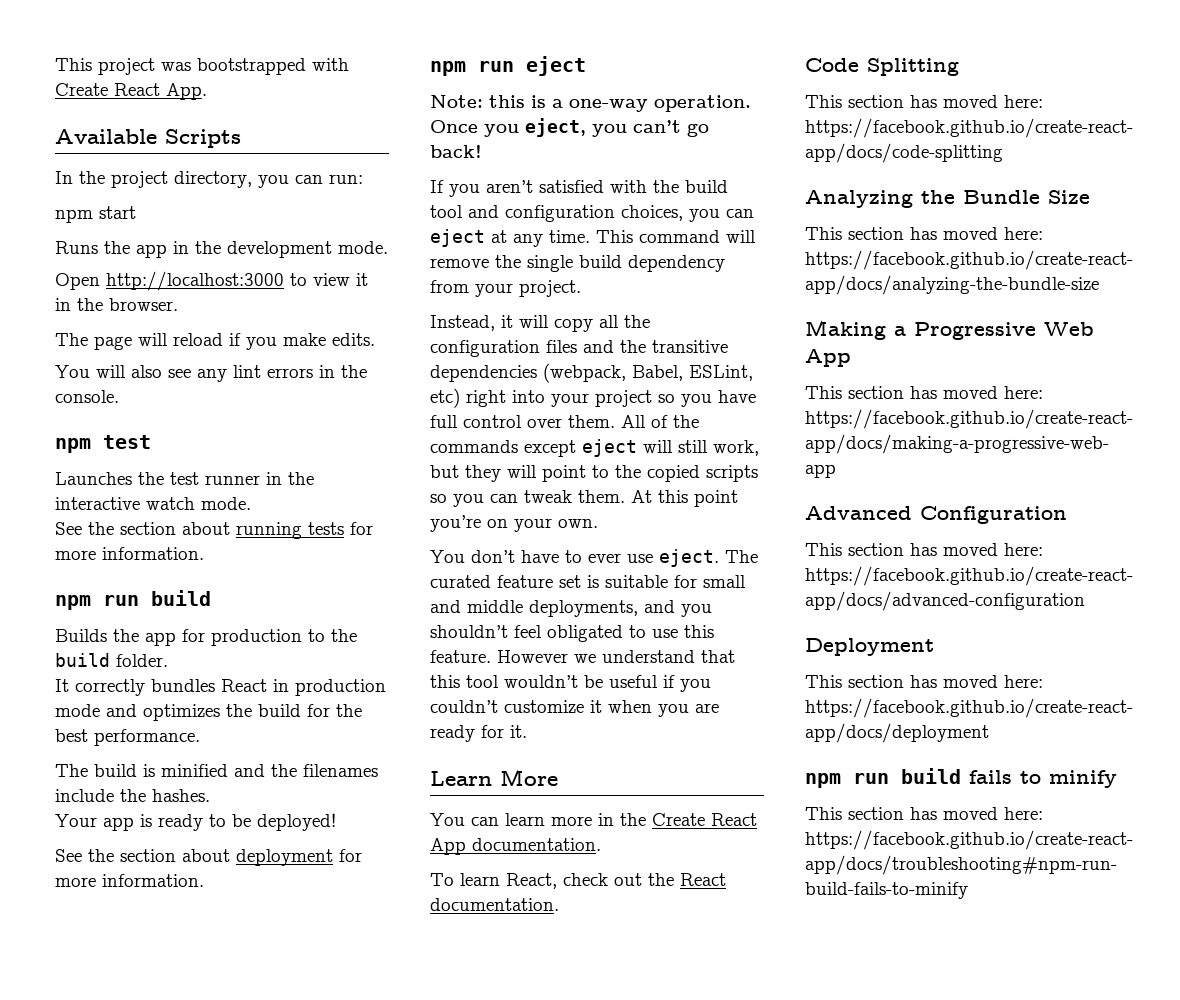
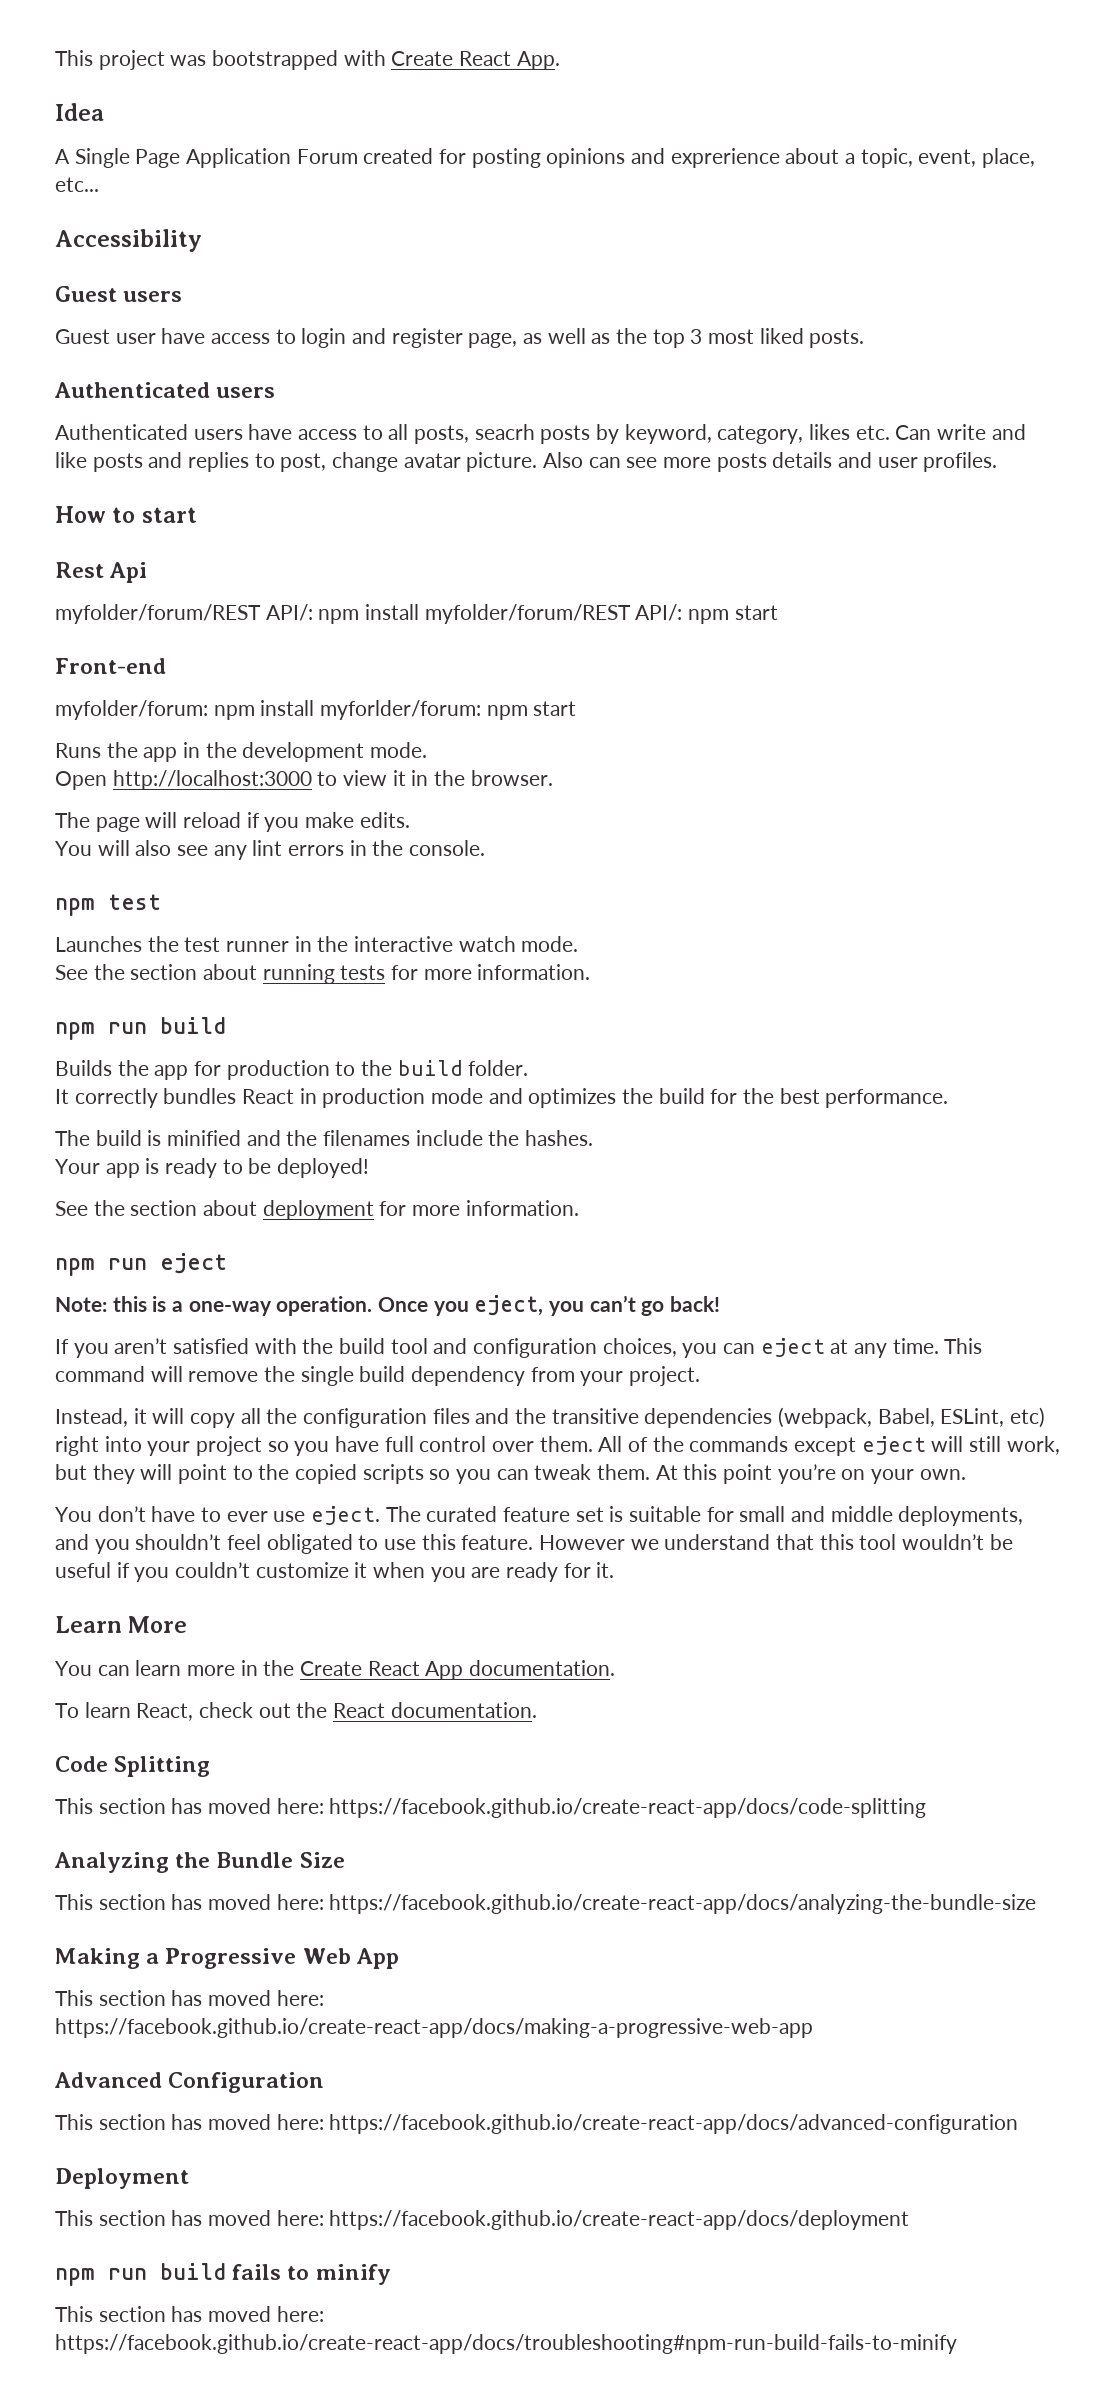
- Available Scripts
- In the project directory, you can run:
- npm start
+ Idea
+ A Single Page Application Forum created for posting opinions and exprerience about a topic, event, place, etc...
+ Accessibility
+ Guest users
+ Guest user have access to login and register page, as well as the top 3 most liked posts.
+ Authenticated users
+ Authenticated users have access to all posts, seacrh posts by keyword, category, likes etc. Can write and like posts and replies to post, change avatar picture. Also can see more posts details and user profiles.
+ How to start
+ Rest Api
+ myfolder/forum/REST API/: npm install myfolder/forum/REST API/: npm start
+ Front-end
+ myfolder/forum: npm install myforlder/forum: npm start

